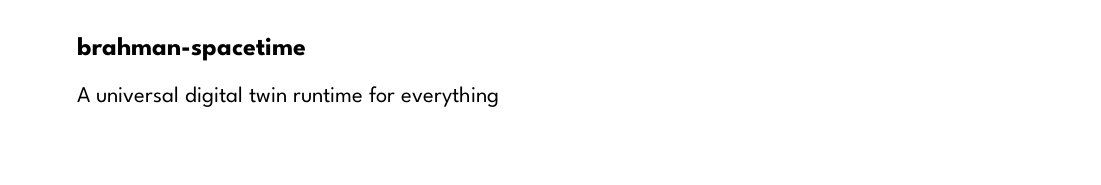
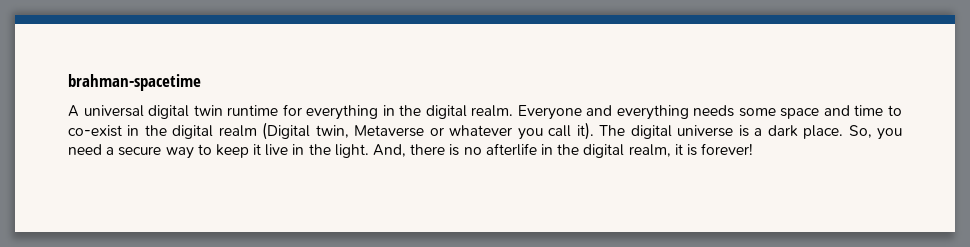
- A universal digital twin runtime for everything
+ A universal digital twin runtime for everything in the digital realm. Everyone and everything needs some space and time to co-exist in the digital realm (Digital twin, Metaverse or whatever you call it). The digital universe is a dark place. So, you need a secure way to keep it live in the light. And, there is no afterlife in the digital realm, it is forever!

